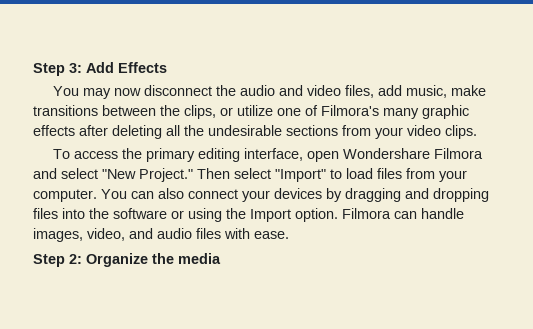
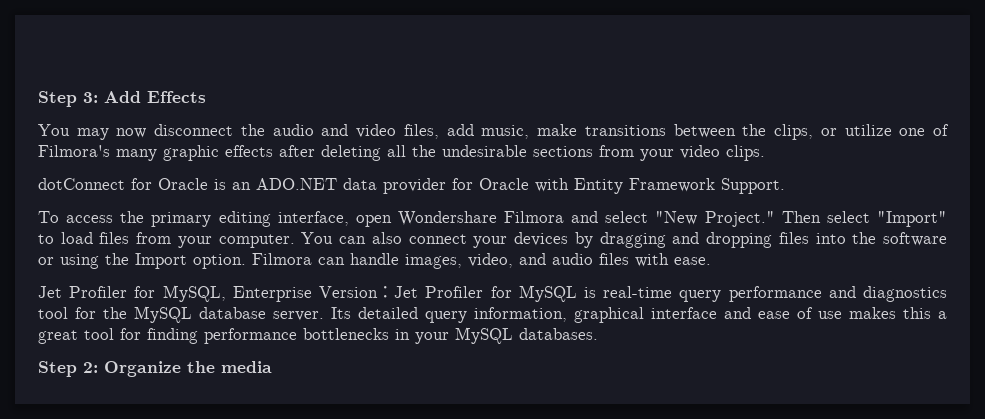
+ dotConnect for Oracle is an ADO.NET data provider for Oracle with Entity Framework Support.
+ Jet Profiler for MySQL, Enterprise Version：Jet Profiler for MySQL is real-time query performance and diagnostics tool for the MySQL database server. Its detailed query information, graphical interface and ease of use makes this a great tool for finding performance bottlenecks in your MySQL databases.

